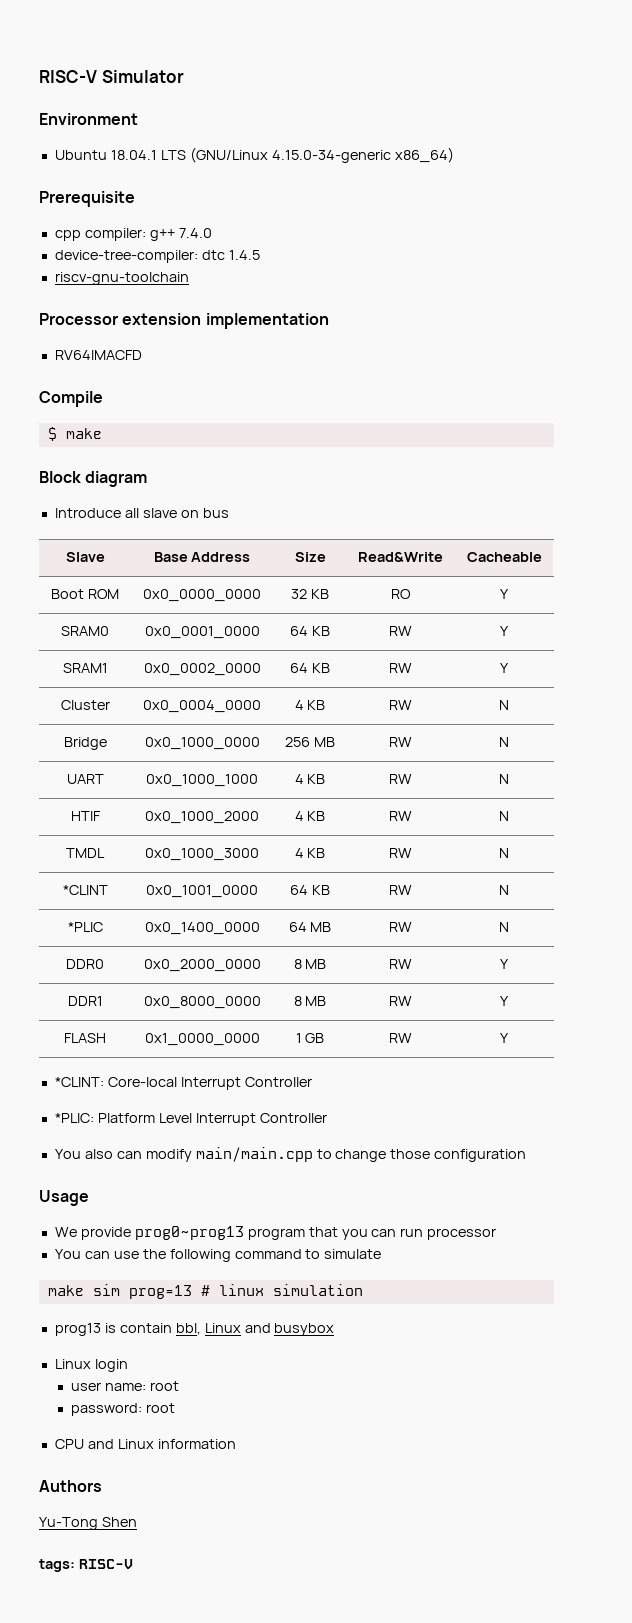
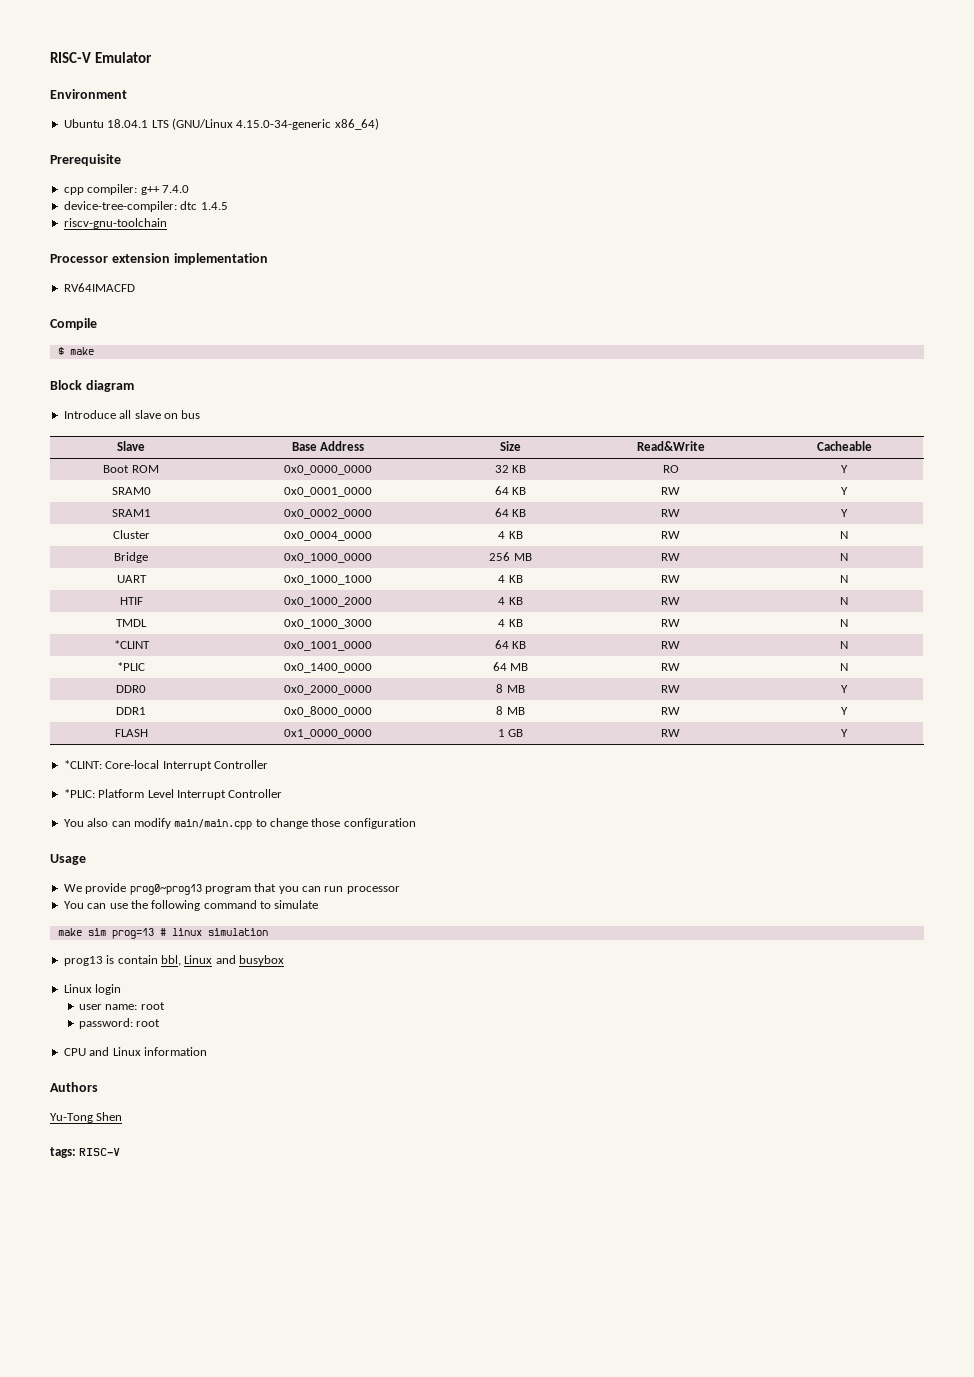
- RISC-V Simulator
+ RISC-V Emulator

